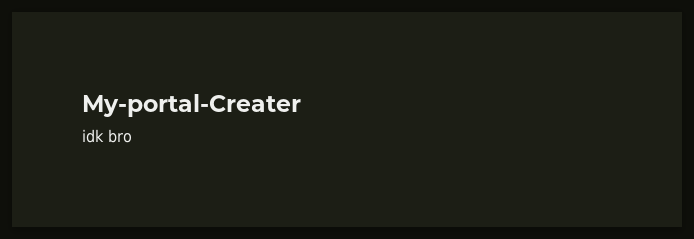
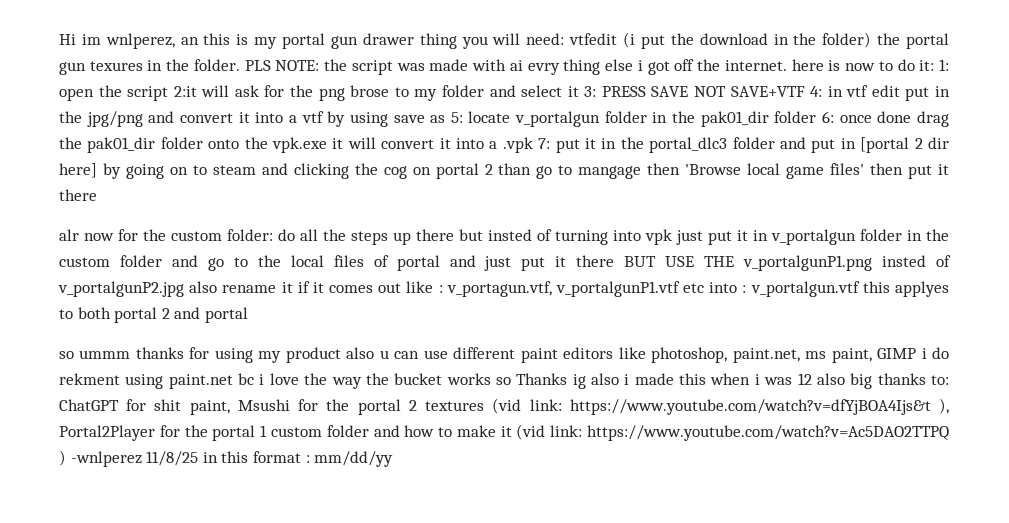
- My-portal-Creater
- idk bro
+ Hi im wnlperez, an this is my portal gun drawer thing you will need: vtfedit (i put the download in the folder) the portal gun texures in the folder. PLS NOTE: the script was made with ai evry thing else i got off the internet. here is now to do it: 1: open the script 2:it will ask for the png brose to my folder and select it 3: PRESS SAVE NOT SAVE+VTF 4: in vtf edit put in the jpg/png and convert it into a vtf by using save as 5: locate v_portalgun folder in the pak01_dir folder 6: once done drag the pak01_dir folder onto the vpk.exe it will convert it into a .vpk 7: put it in the portal_dlc3 folder and put in [portal 2 dir here] by going on to steam and clicking the cog on portal 2 than go to mangage then 'Browse local game files' then put it there
+ alr now for the custom folder: do all the steps up there but insted of turning into vpk just put it in v_portalgun folder in the custom folder and go to the local files of portal and just put it there BUT USE THE v_portalgunP1.png insted of v_portalgunP2.jpg also rename it if it comes out like : v_portagun.vtf, v_portalgunP1.vtf etc into : v_portalgun.vtf this applyes to both portal 2 and portal
+ so ummm thanks for using my product also u can use different paint editors like photoshop, paint.net, ms paint, GIMP i do rekment using paint.net bc i love the way the bucket works so Thanks ig also i made this when i was 12 also big thanks to: ChatGPT for shit paint, Msushi for the portal 2 textures (vid link: https://www.youtube.com/watch?v=dfYjBOA4Ijs&t ), Portal2Player for the portal 1 custom folder and how to make it (vid link: https://www.youtube.com/watch?v=Ac5DAO2TTPQ ) -wnlperez 11/8/25 in this format : mm/dd/yy

